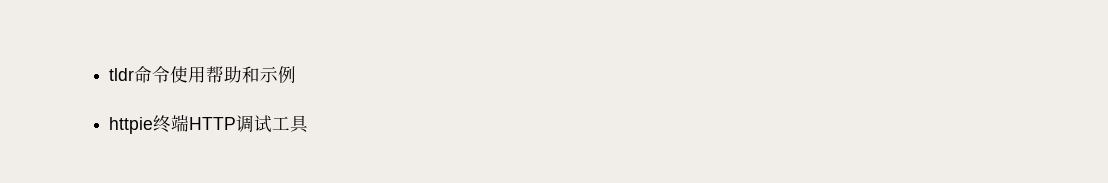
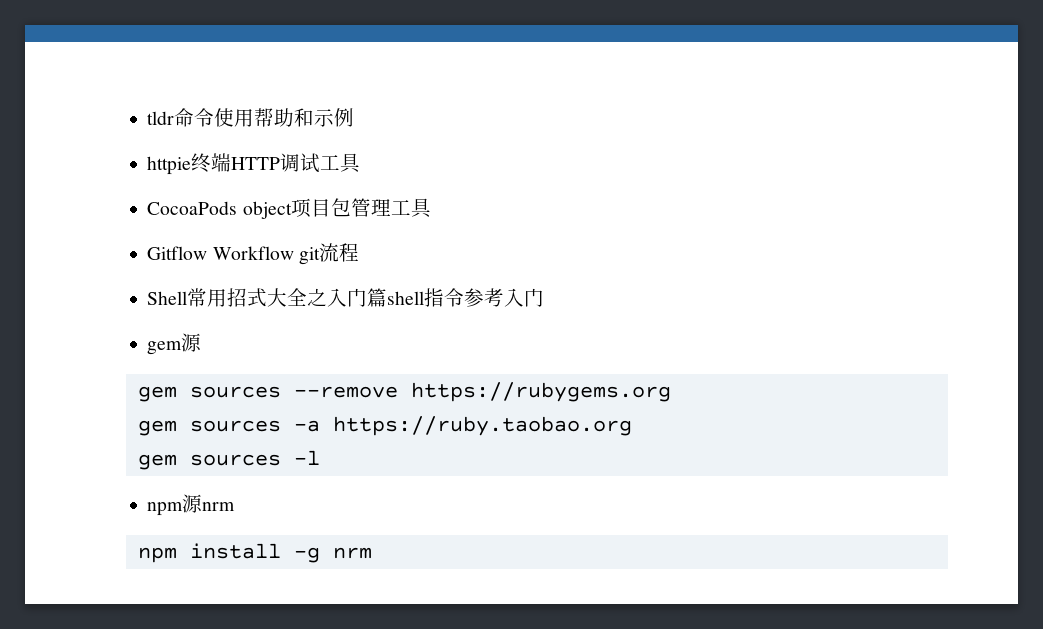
+ CocoaPods object项目包管理工具
+ Gitflow Workflow git流程
+ Shell常用招式大全之入门篇shell指令参考入门
+ gem源
+ gem sources --remove https://rubygems.org
+ gem sources -a https://ruby.taobao.org
+ gem sources -l
+ npm源nrm
+ npm install -g nrm

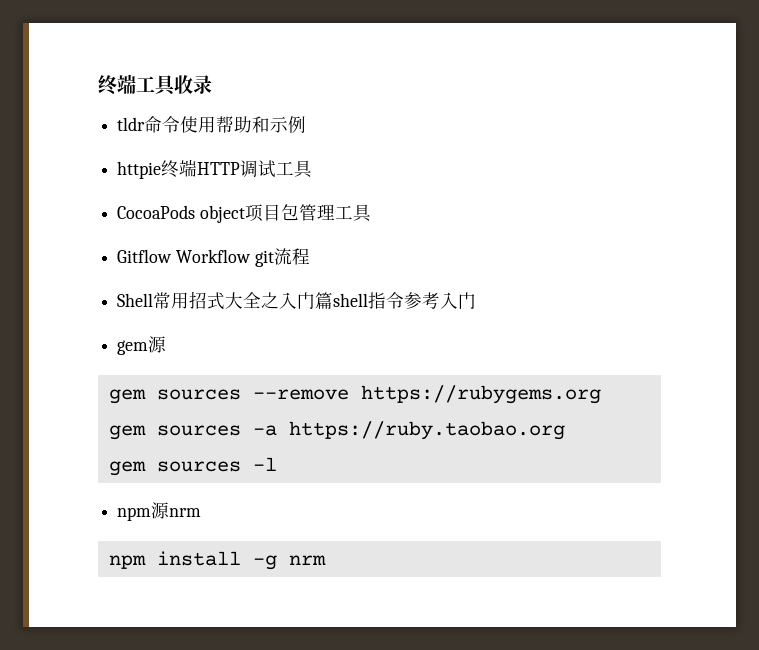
+ 终端工具收录

